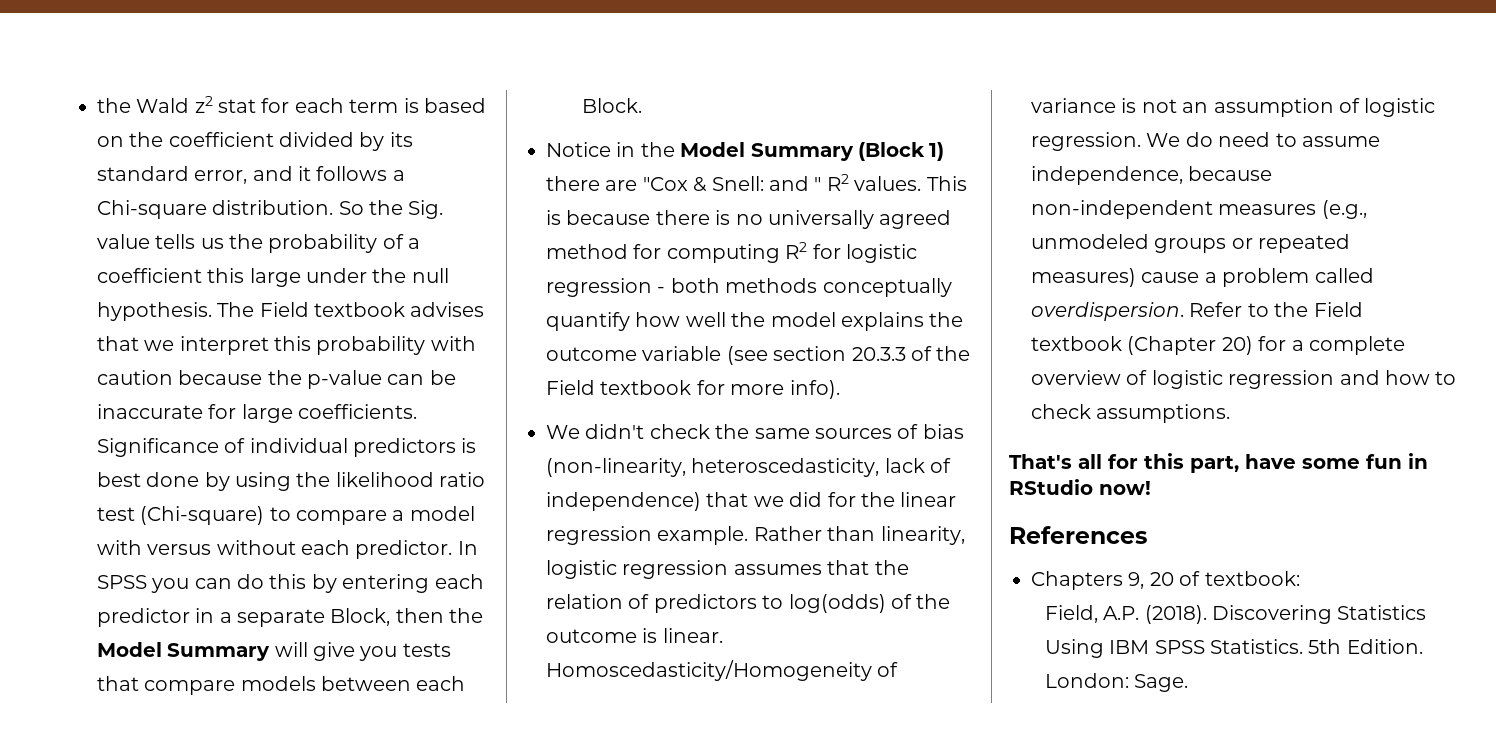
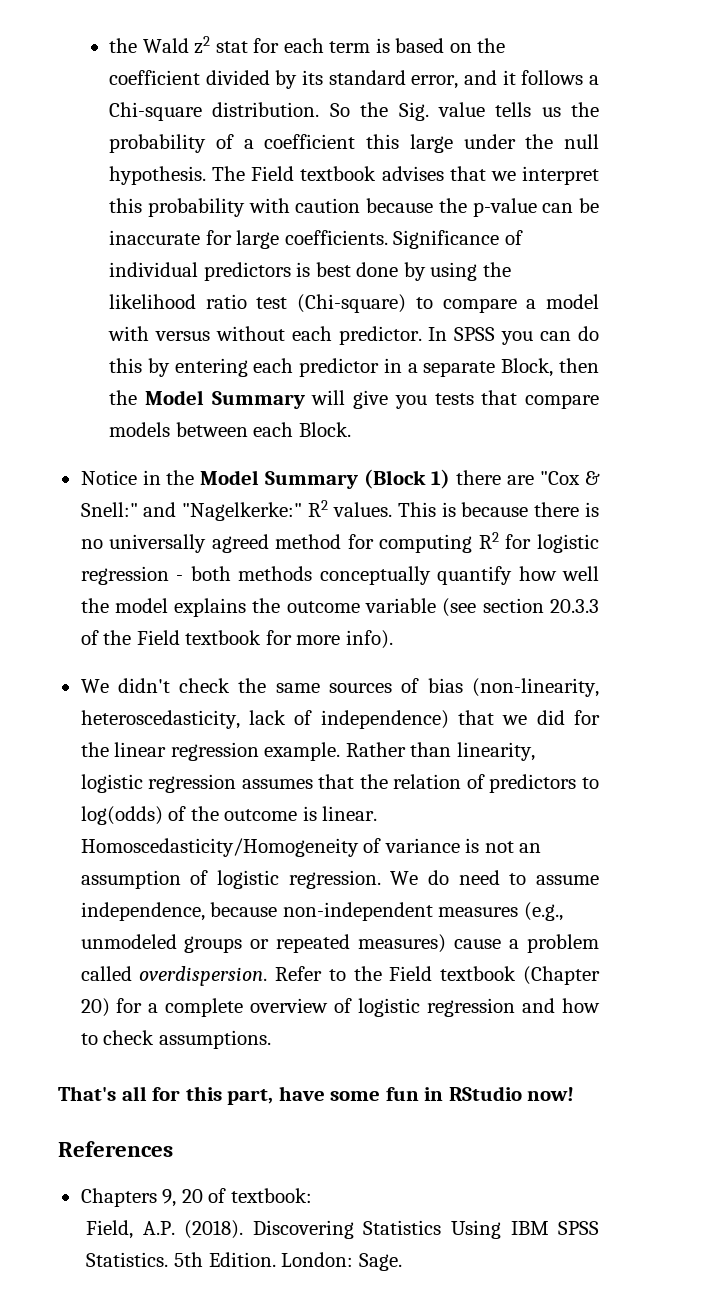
- Notice in the Model Summary (Block 1) there are "Cox & Snell: and " R2 values.
+ Notice in the Model Summary (Block 1) there are "Cox & Snell:" and "Nagelkerke:" R2 values.

